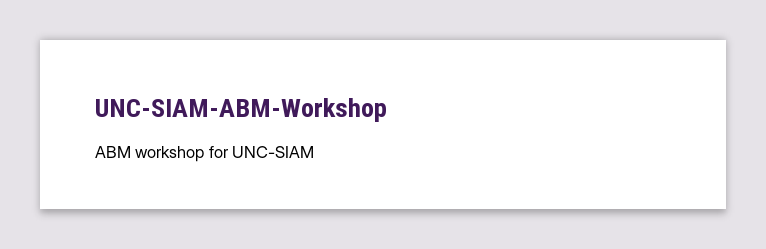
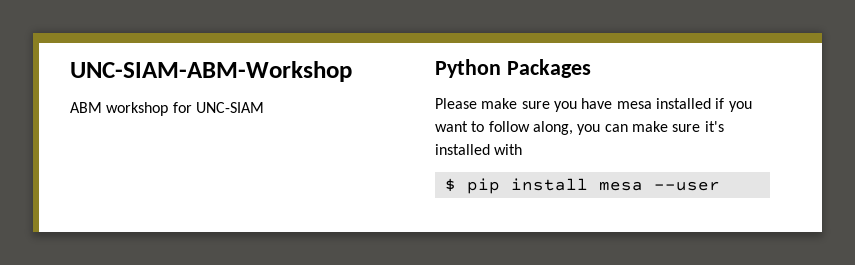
+ Python Packages
+ Please make sure you have mesa installed if you want to follow along, you can make sure it's installed with
+ $ pip install mesa --user

